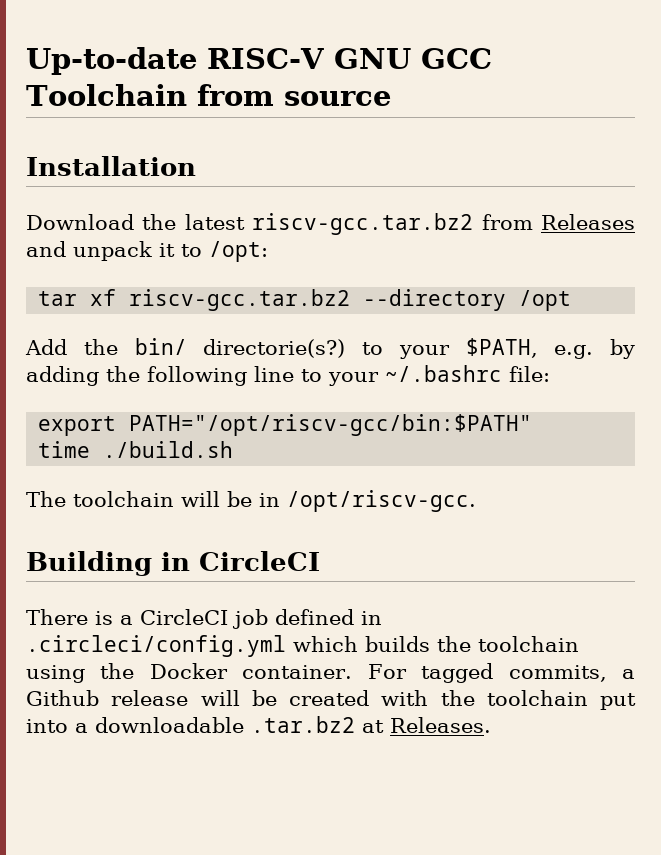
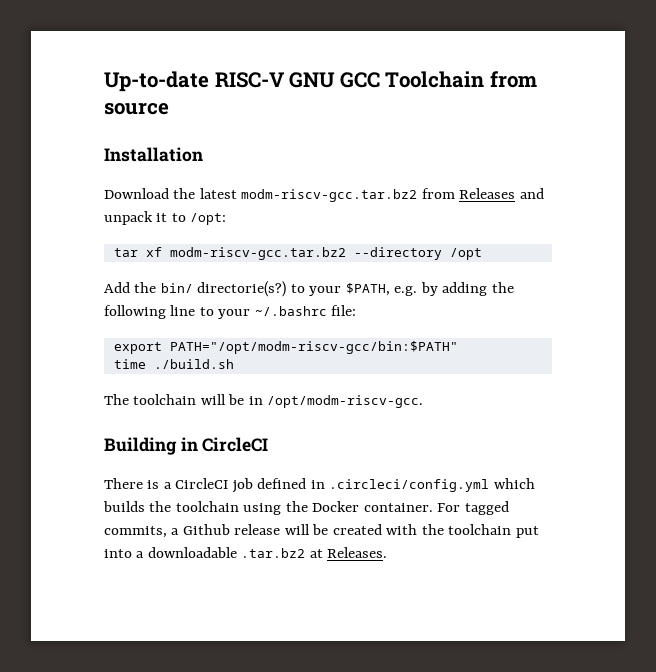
- Download the latest riscv-gcc.tar.bz2 from Releases and unpack it to /opt:
+ Download the latest modm-riscv-gcc.tar.bz2 from Releases and unpack it to /opt:
- tar xf riscv-gcc.tar.bz2 --directory /opt
+ tar xf modm-riscv-gcc.tar.bz2 --directory /opt
- export PATH="/opt/riscv-gcc/bin:$PATH"
+ export PATH="/opt/modm-riscv-gcc/bin:$PATH"
- The toolchain will be in /opt/riscv-gcc.
+ The toolchain will be in /opt/modm-riscv-gcc.

